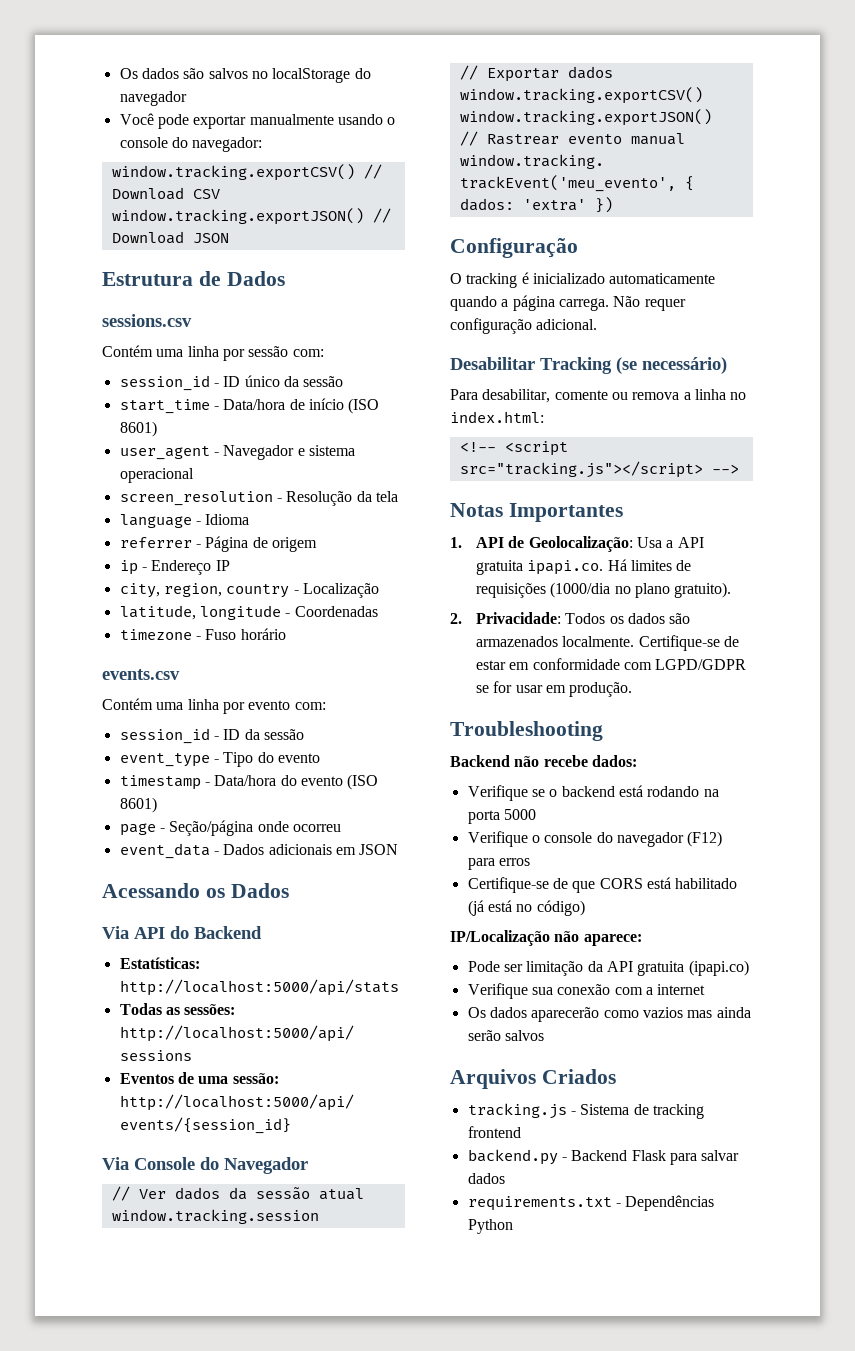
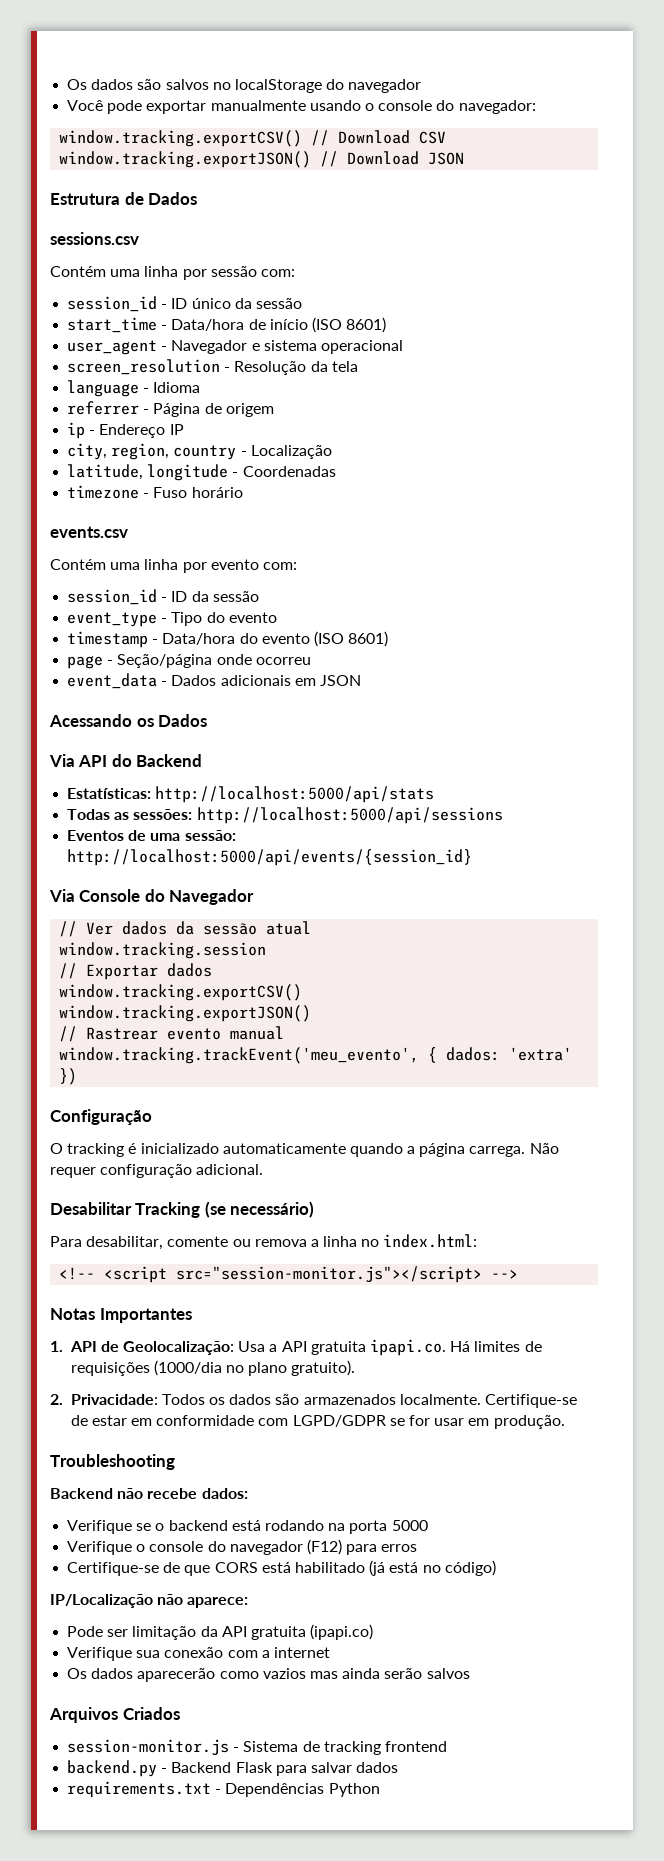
- <!-- <script src="tracking.js"></script> -->
+ <!-- <script src="session-monitor.js"></script> -->
- tracking.js - Sistema de tracking frontend
+ session-monitor.js - Sistema de tracking frontend

